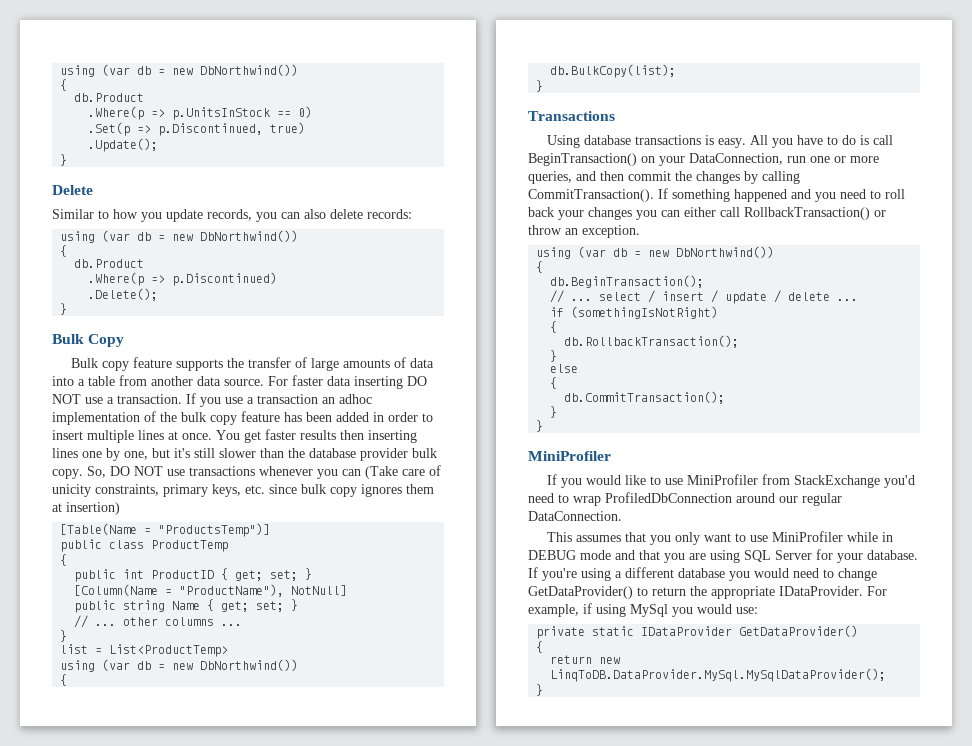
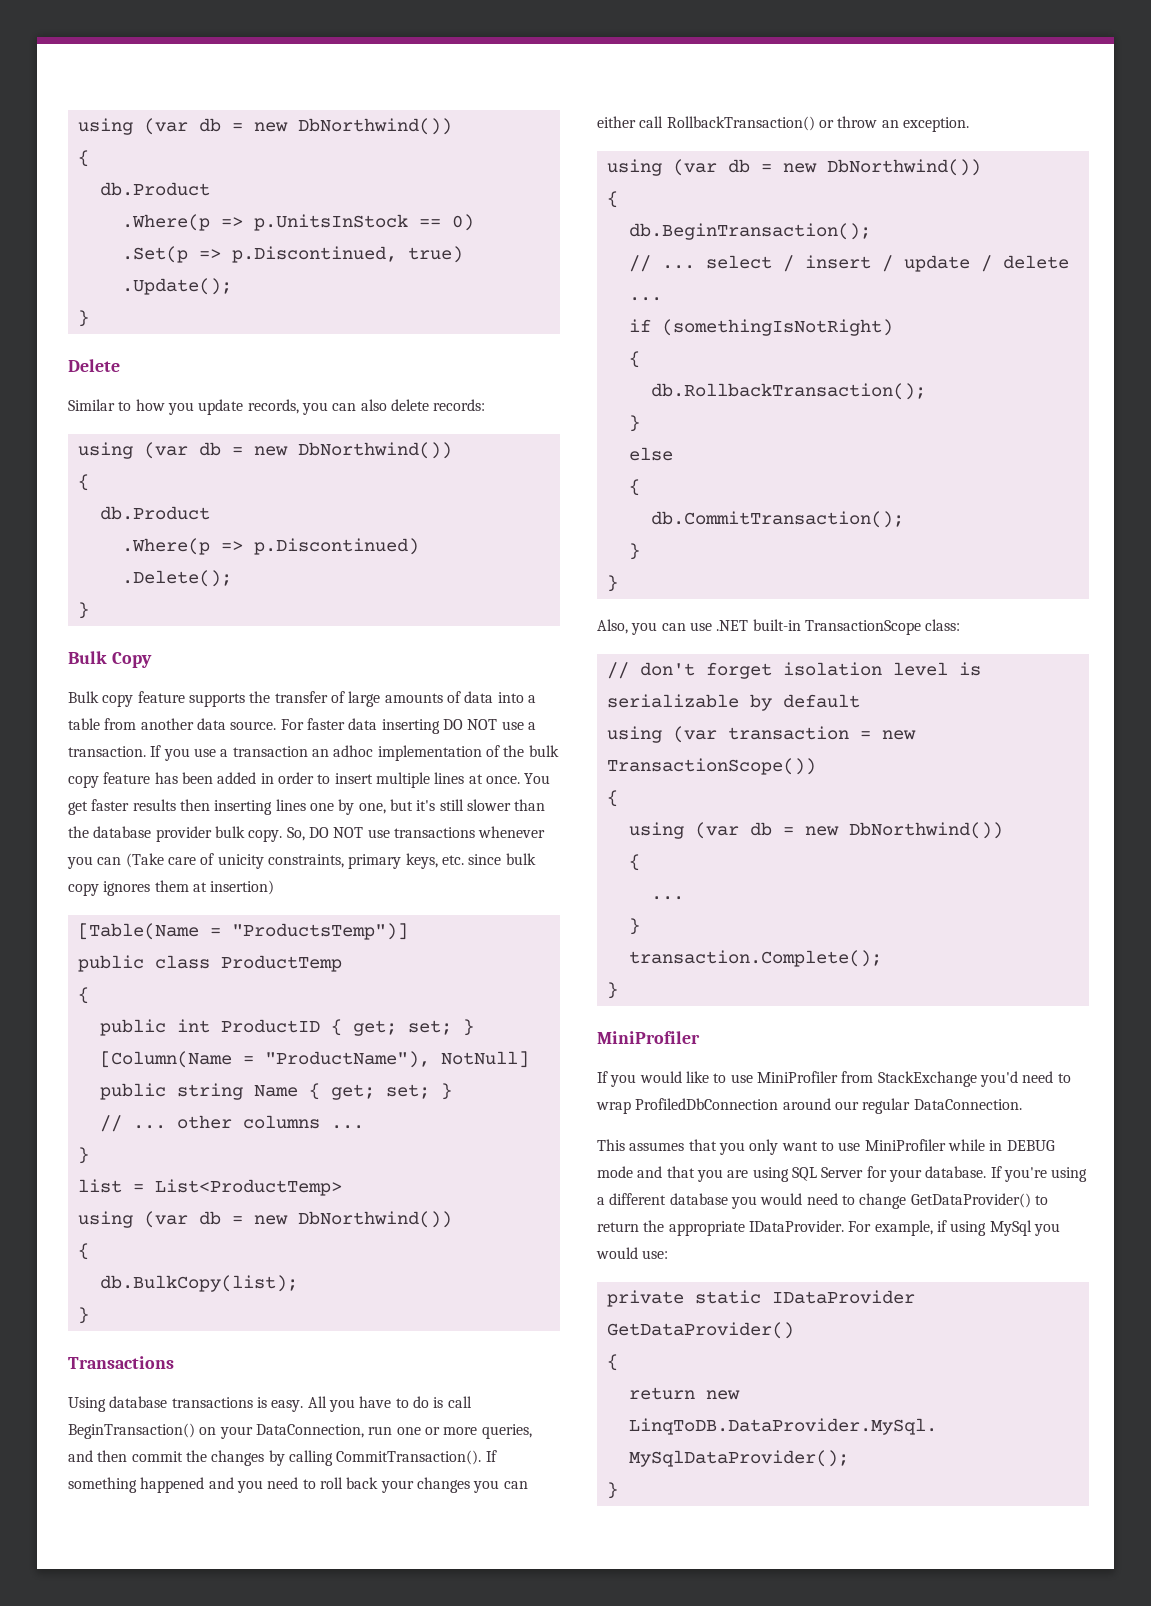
+ Also, you can use .NET built-in TransactionScope class:
+ // don't forget isolation level is serializable by default
+ using (var transaction = new TransactionScope())
+ {
+ using (var db = new DbNorthwind())
+ {
+ ...
+ }
+ transaction.Complete();
+ }

